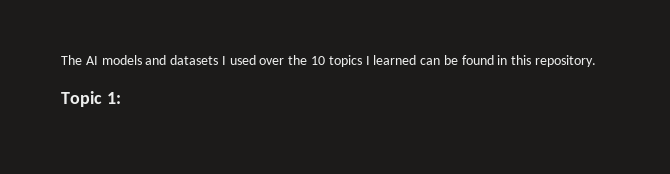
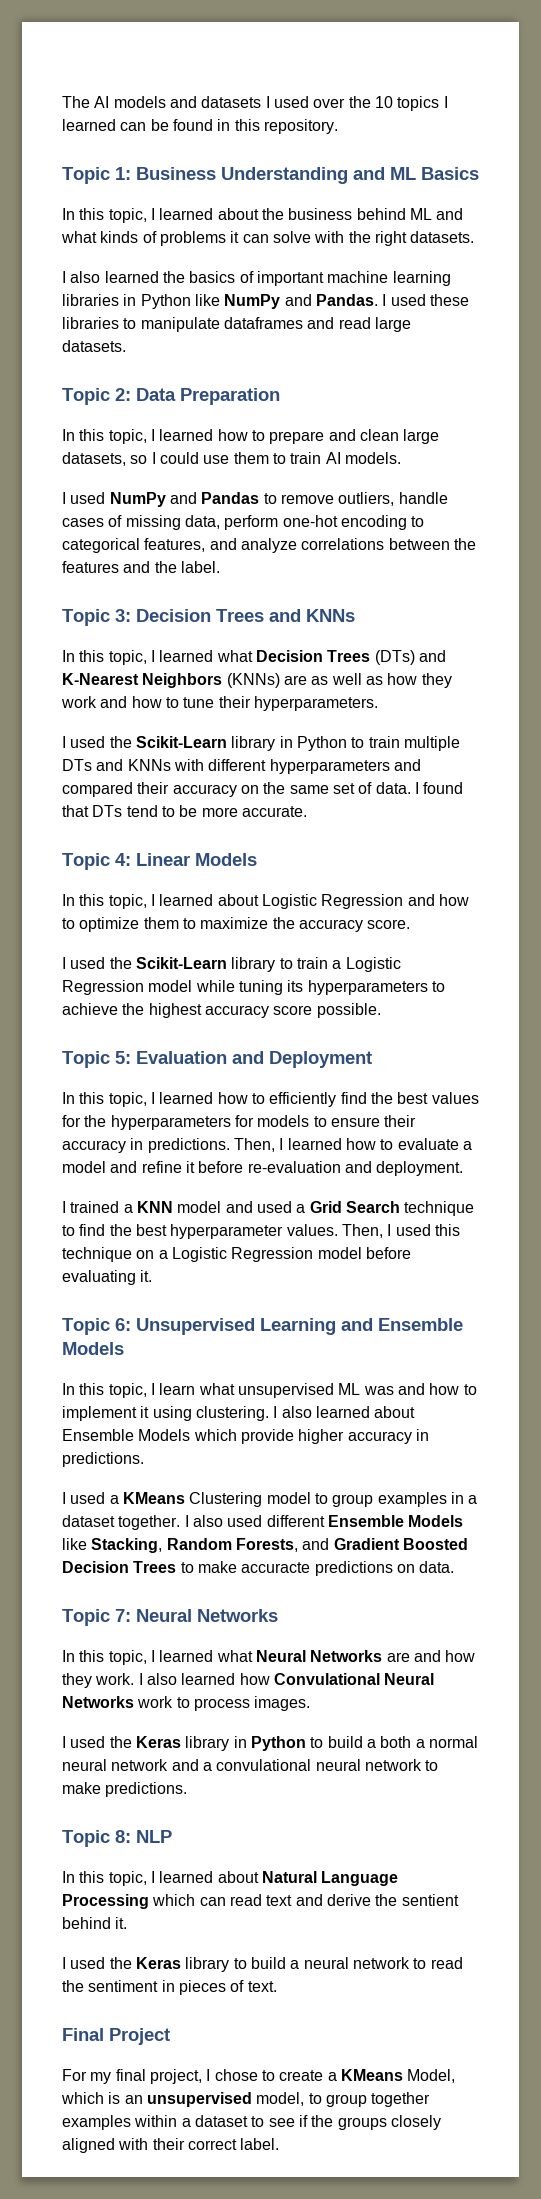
- Topic 1:
+ Topic 1: Business Understanding and ML Basics
+ In this topic, I learned about the business behind ML and what kinds of problems it can solve with the right datasets.
+ I also learned the basics of important machine learning libraries in Python like NumPy and Pandas. I used these libraries to manipulate dataframes and read large datasets.
+ Topic 2: Data Preparation
+ In this topic, I learned how to prepare and clean large datasets, so I could use them to train AI models.
+ I used NumPy and Pandas to remove outliers, handle cases of missing data, perform one-hot encoding to categorical features, and analyze correlations between the features and the label.
+ Topic 3: Decision Trees and KNNs
+ In this topic, I learned what Decision Trees (DTs) and K-Nearest Neighbors (KNNs) are as well as how they work and how to tune their hyperparameters.
+ I used the Scikit-Learn library in Python to train multiple DTs and KNNs with different hyperparameters and compared their accuracy on the same set of data. I found that DTs tend to be more accurate.
+ Topic 4: Linear Models
+ In this topic, I learned about Logistic Regression and how to optimize them to maximize the accuracy score.
+ I used the Scikit-Learn library to train a Logistic Regression model while tuning its hyperparameters to achieve the highest accuracy score possible.
+ Topic 5: Evaluation and Deployment
+ In this topic, I learned how to efficiently find the best values for the hyperparameters for models to ensure their accuracy in predictions. Then, I learned how to evaluate a model and refine it before re-evaluation and deployment.
+ I trained a KNN model and used a Grid Search technique to find the best hyperparameter values. Then, I used this technique on a Logistic Regression model before evaluating it.
+ Topic 6: Unsupervised Learning and Ensemble Models
+ In this topic, I learn what unsupervised ML was and how to implement it using clustering. I also learned about Ensemble Models which provide higher accuracy in predictions.
+ I used a KMeans Clustering model to group examples in a dataset together. I also used different Ensemble Models like Stacking, Random Forests, and Gradient Boosted Decision Trees to make accuracte predictions on data.
+ Topic 7: Neural Networks
+ In this topic, I learned what Neural Networks are and how they work. I also learned how Convulational Neural Networks work to process images.
+ I used the Keras library in Python to build a both a normal neural network and a convulational neural network to make predictions.
+ Topic 8: NLP
+ In this topic, I learned about Natural Language Processing which can read text and derive the sentient behind it.
+ I used the Keras library to build a neural network to read the sentiment in pieces of text.
+ Final Project
+ For my final project, I chose to create a KMeans Model, which is an unsupervised model, to group together examples within a dataset to see if the groups closely aligned with their correct label.

